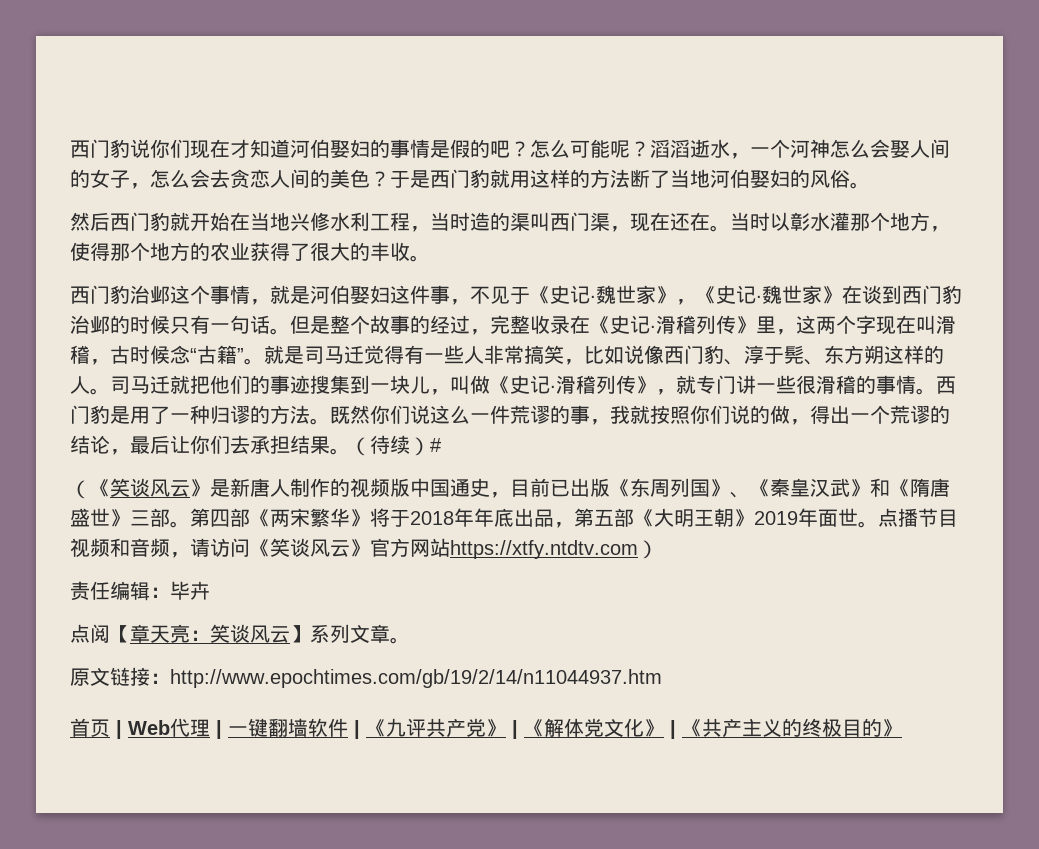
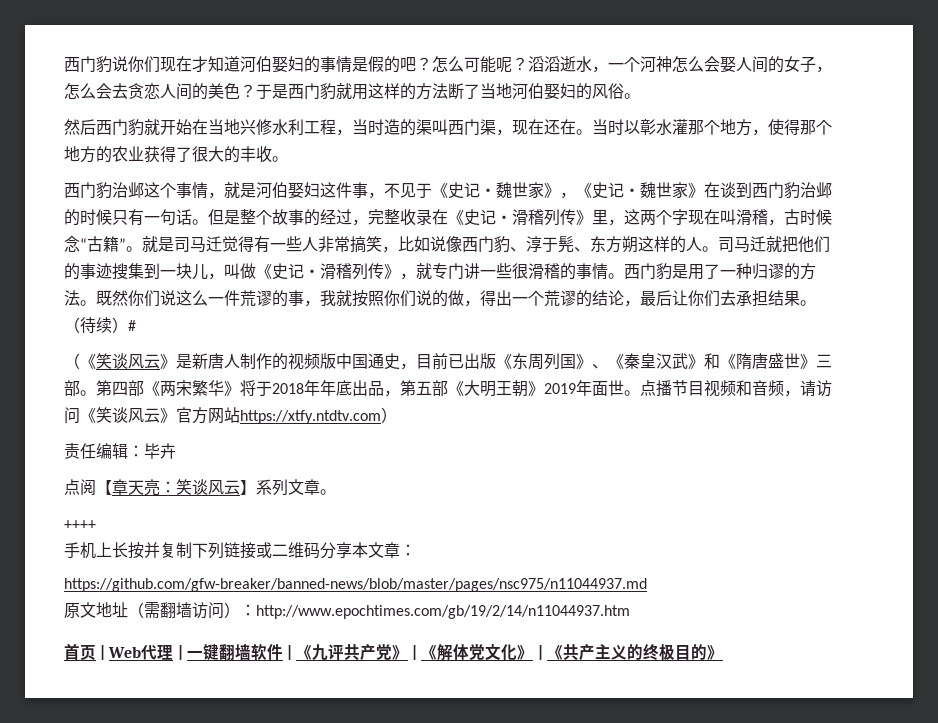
- 原文链接：http://www.epochtimes.com/gb/19/2/14/n11044937.htm
+ ++++
+ 手机上长按并复制下列链接或二维码分享本文章：
+ https://github.com/gfw-breaker/banned-news/blob/master/pages/nsc975/n11044937.md
+ 原文地址（需翻墙访问）：http://www.epochtimes.com/gb/19/2/14/n11044937.htm

